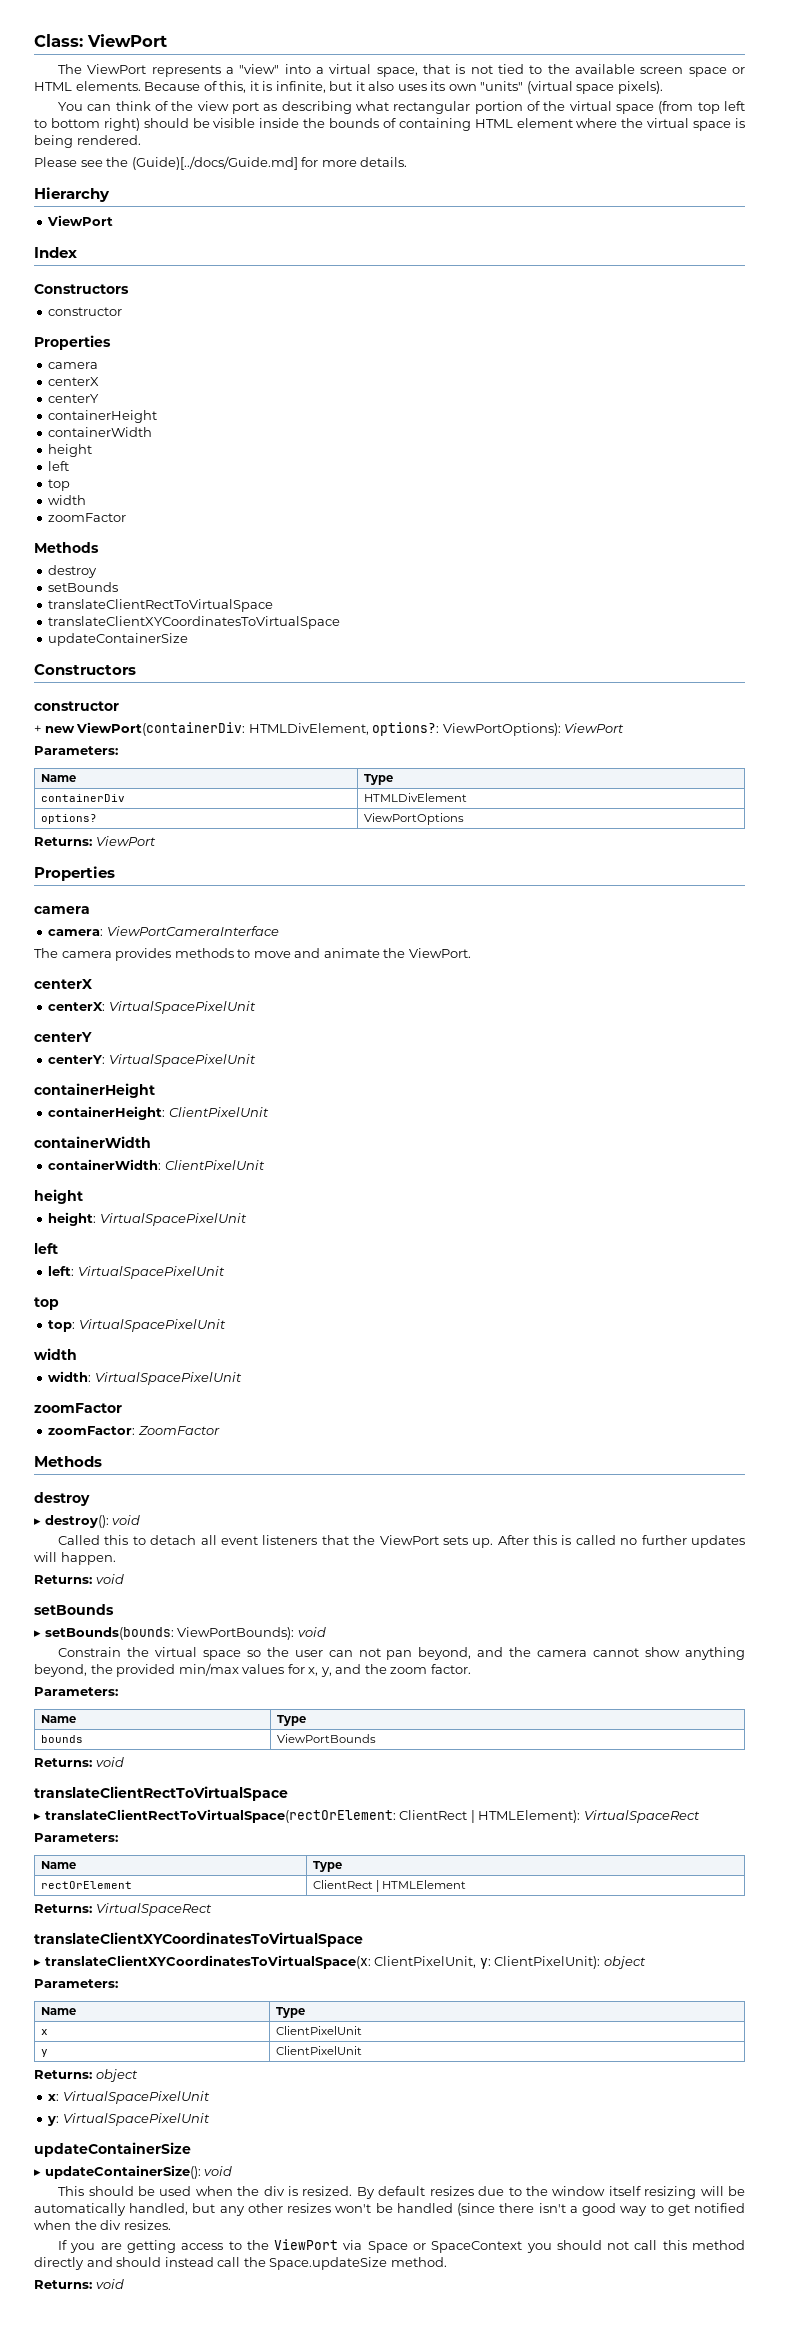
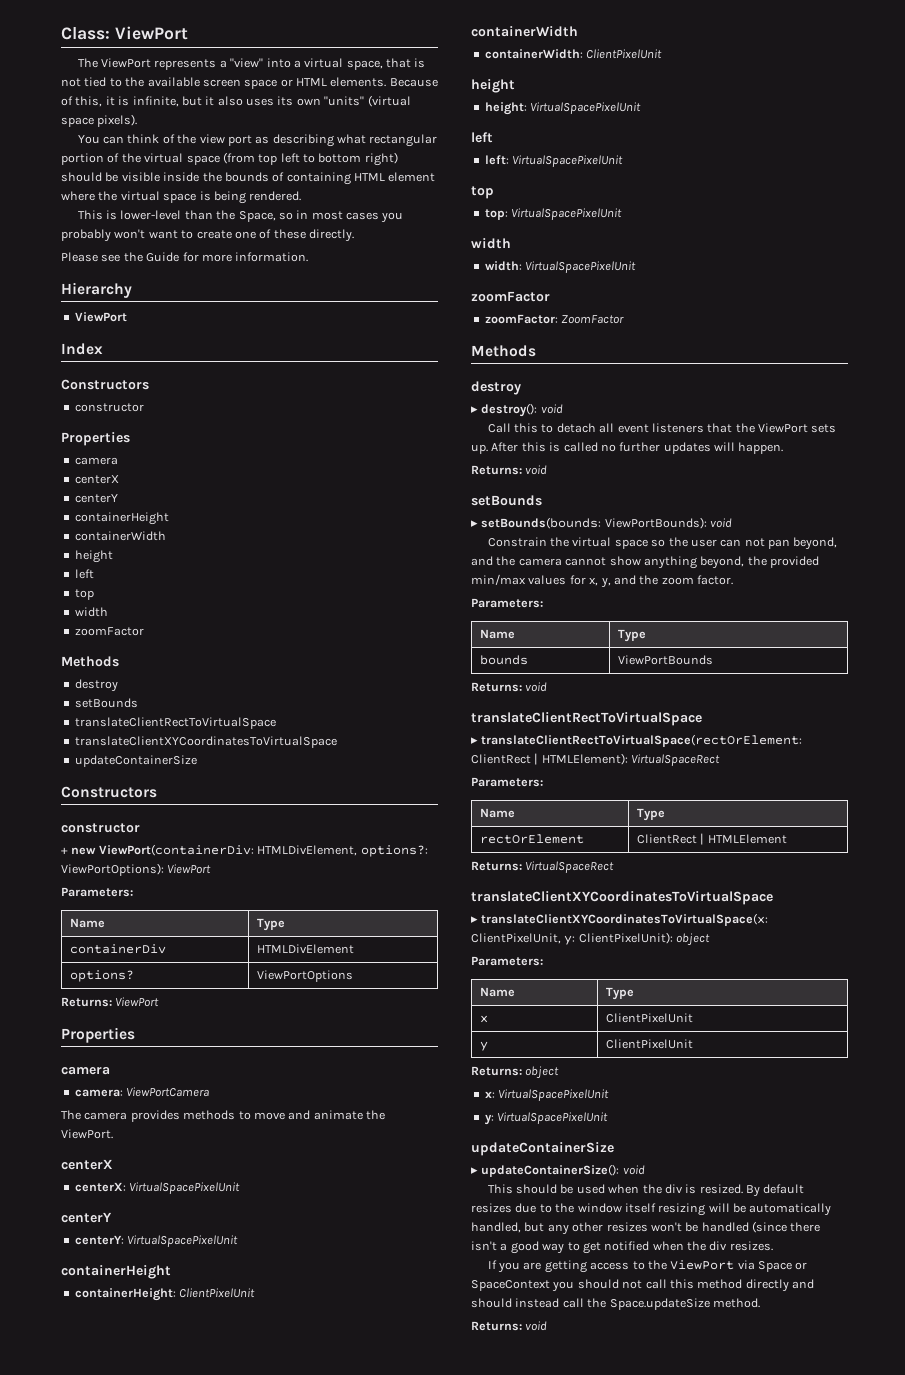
+ This is lower-level than the Space, so in most cases you probably won't want to create one of these directly.
- Please see the (Guide)[../docs/Guide.md] for more details.
+ Please see the Guide for more information.
- camera: ViewPortCameraInterface
+ camera: ViewPortCamera
- Called this to detach all event listeners that the ViewPort sets up.
+ Call this to detach all event listeners that the ViewPort sets up.

